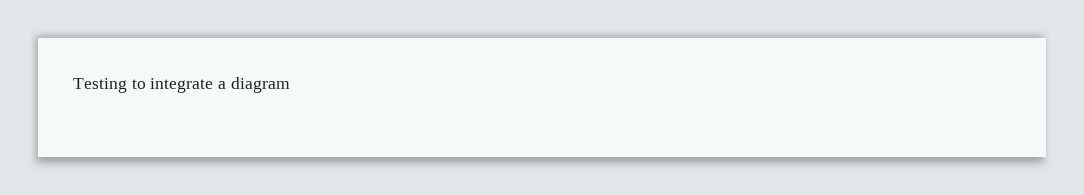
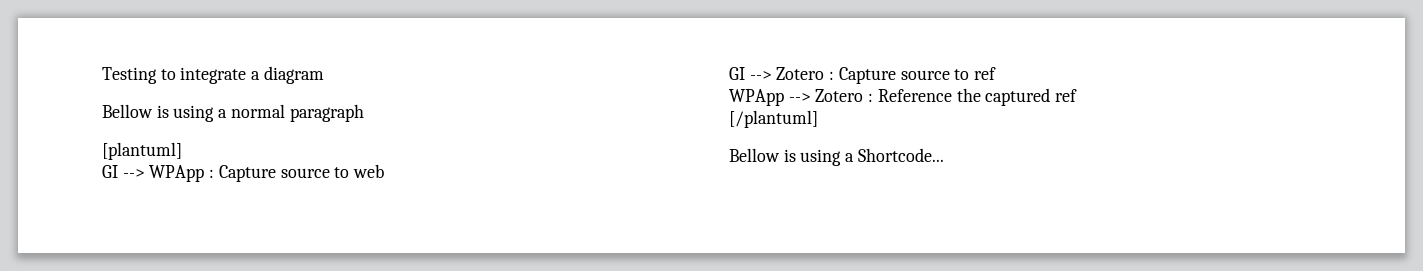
+ Bellow is using a normal paragraph
+ [plantuml]
+ GI --> WPApp : Capture source to web
+ GI --> Zotero : Capture source to ref
+ WPApp --> Zotero : Reference the captured ref
+ [/plantuml]
+ Bellow is using a Shortcode...

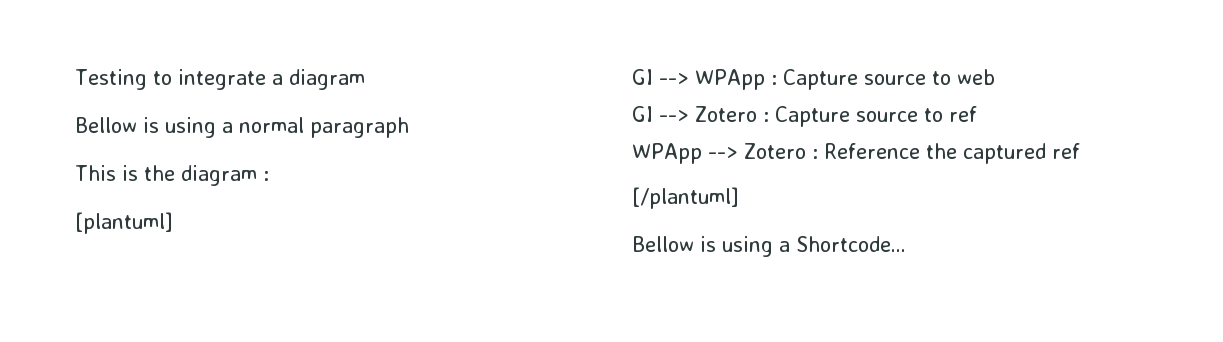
+ This is the diagram :

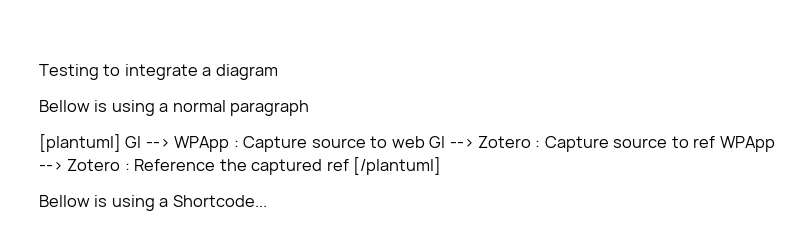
- This is the diagram :
- [plantuml]
- GI --> WPApp : Capture source to web
- GI --> Zotero : Capture source to ref
- WPApp --> Zotero : Reference the captured ref
- [/plantuml]
+ [plantuml] GI --> WPApp : Capture source to web GI --> Zotero : Capture source to ref WPApp --> Zotero : Reference the captured ref [/plantuml]

